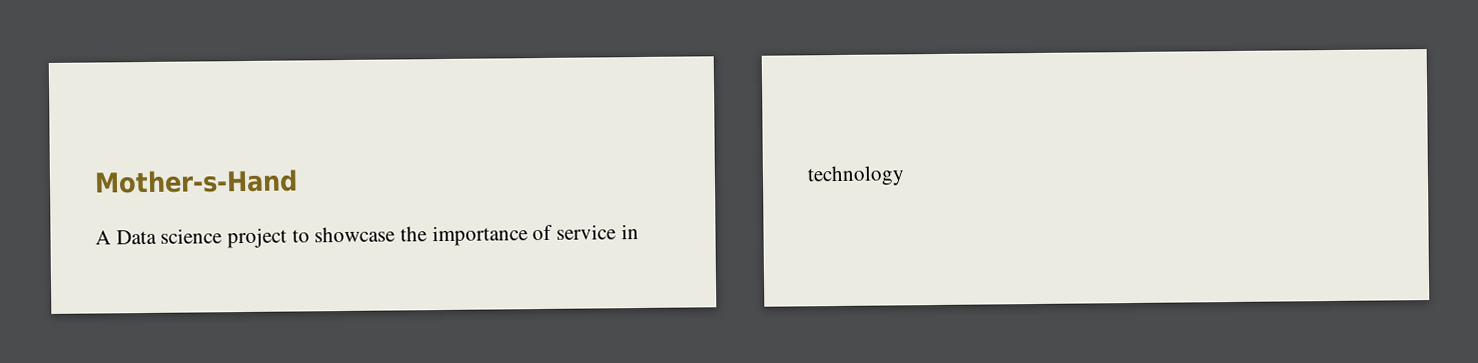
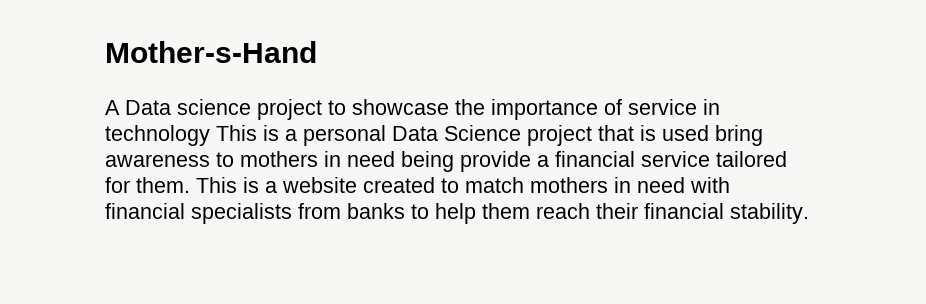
- A Data science project to showcase the importance of service in technology
+ A Data science project to showcase the importance of service in technology This is a personal Data Science project that is used bring awareness to mothers in need being provide a financial service tailored for them. This is a website created to match mothers in need with financial specialists from banks to help them reach their financial stability.

